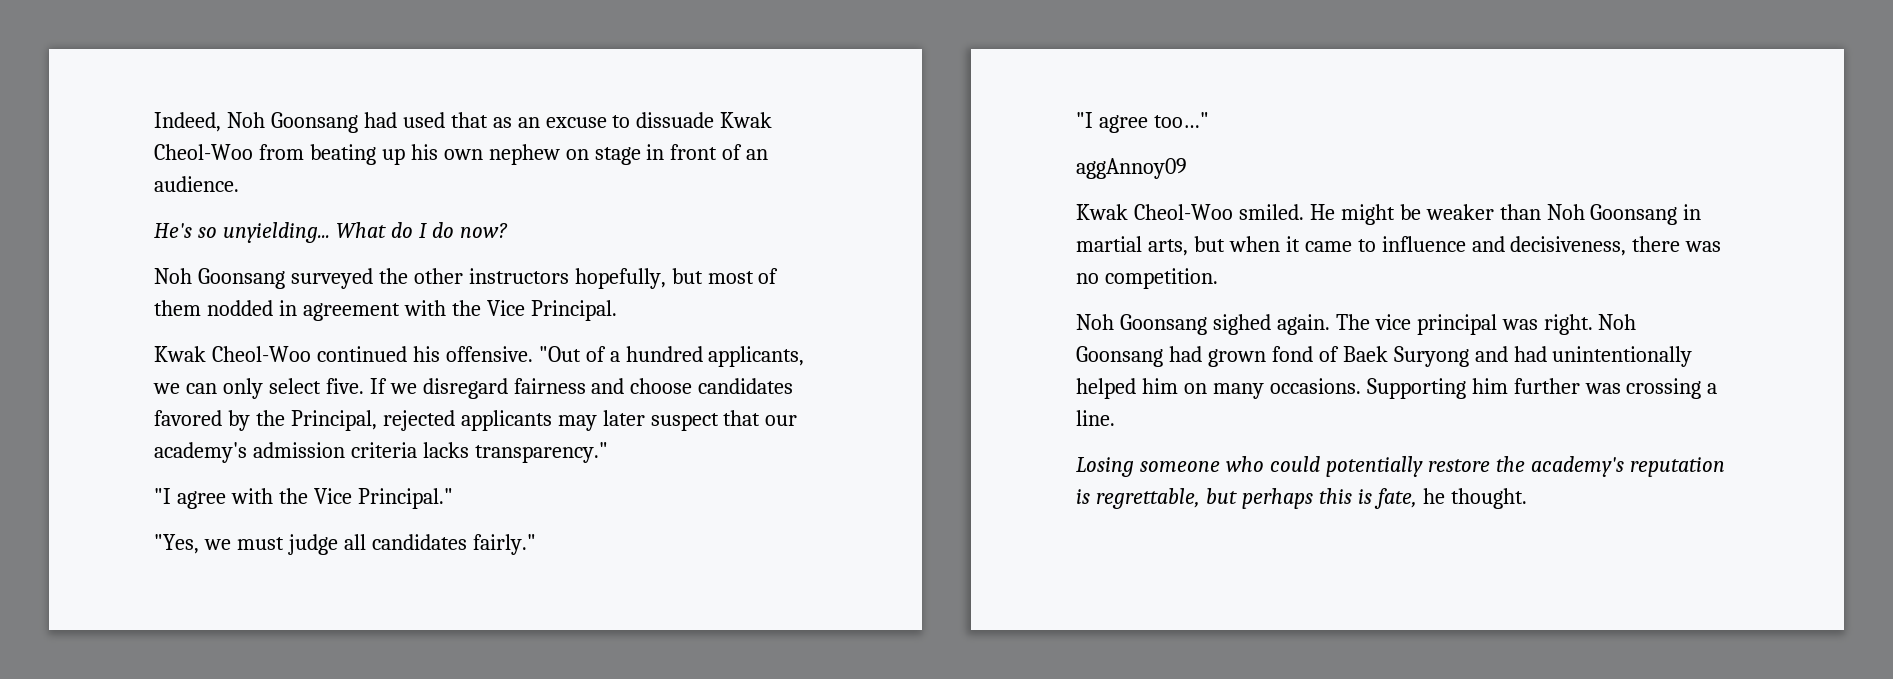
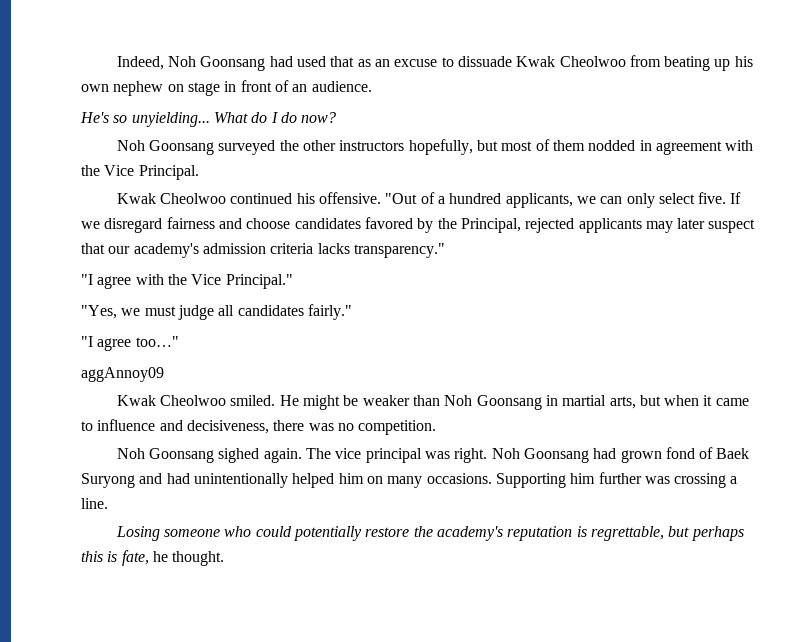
- Indeed, Noh Goonsang had used that as an excuse to dissuade Kwak Cheol-Woo from beating up his own nephew on stage in front of an audience.
+ Indeed, Noh Goonsang had used that as an excuse to dissuade Kwak Cheolwoo from beating up his own nephew on stage in front of an audience.
- Kwak Cheol-Woo continued his offensive.
+ Kwak Cheolwoo continued his offensive.
- Kwak Cheol-Woo smiled.
+ Kwak Cheolwoo smiled.

